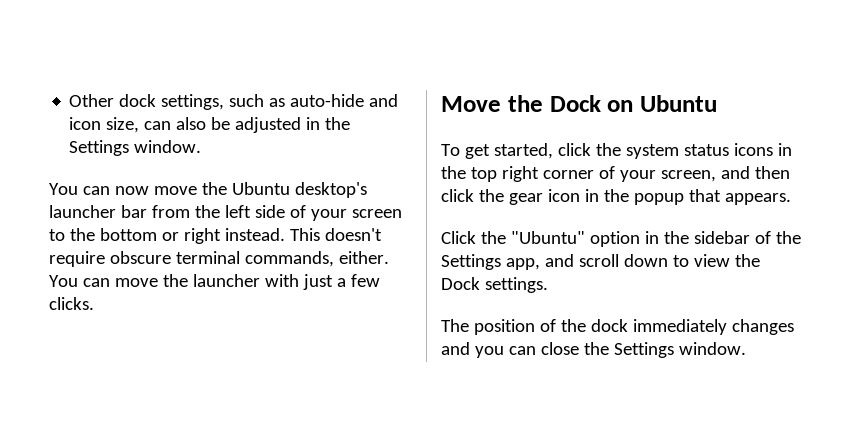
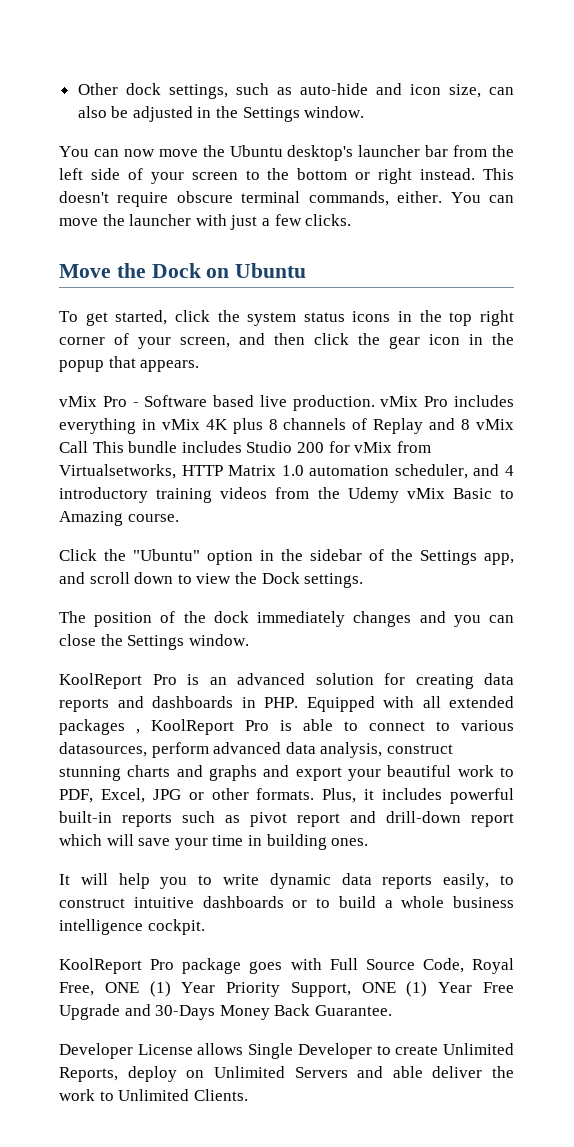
+ vMix Pro - Software based live production. vMix Pro includes everything in vMix 4K plus 8 channels of Replay and 8 vMix Call This bundle includes Studio 200 for vMix from Virtualsetworks, HTTP Matrix 1.0 automation scheduler, and 4 introductory training videos from the Udemy vMix Basic to Amazing course.
+ KoolReport Pro is an advanced solution for creating data reports and dashboards in PHP. Equipped with all extended packages , KoolReport Pro is able to connect to various datasources, perform advanced data analysis, construct stunning charts and graphs and export your beautiful work to PDF, Excel, JPG or other formats. Plus, it includes powerful built-in reports such as pivot report and drill-down report which will save your time in building ones.
+ It will help you to write dynamic data reports easily, to construct intuitive dashboards or to build a whole business intelligence cockpit.
+ KoolReport Pro package goes with Full Source Code, Royal Free, ONE (1) Year Priority Support, ONE (1) Year Free Upgrade and 30-Days Money Back Guarantee.
+ Developer License allows Single Developer to create Unlimited Reports, deploy on Unlimited Servers and able deliver the work to Unlimited Clients.

